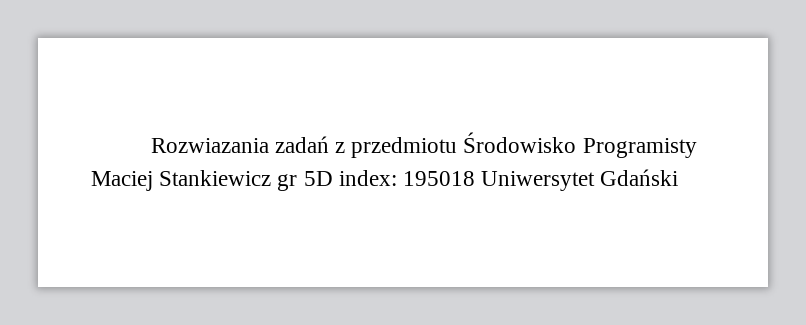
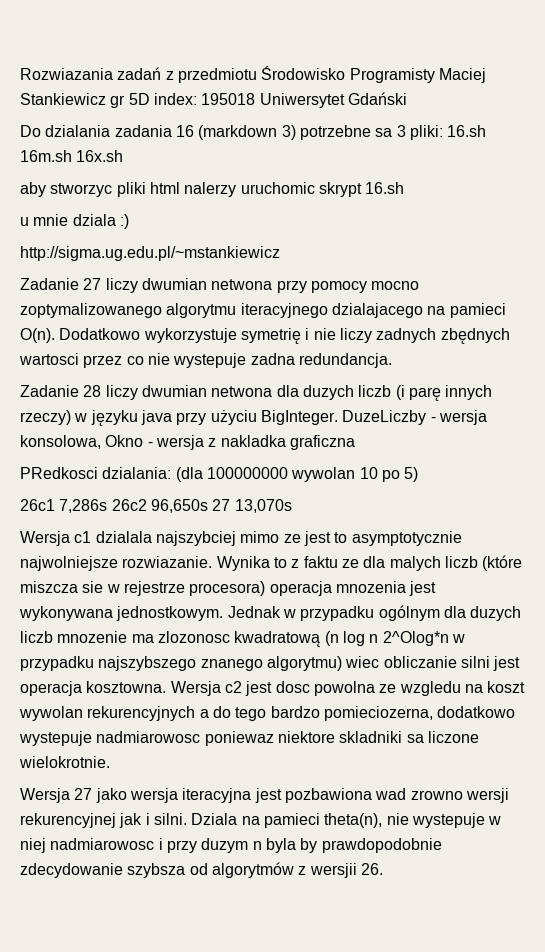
+ Do dzialania zadania 16 (markdown 3) potrzebne sa 3 pliki: 16.sh 16m.sh 16x.sh
+ aby stworzyc pliki html nalerzy uruchomic skrypt 16.sh
+ u mnie dziala :)
+ http://sigma.ug.edu.pl/~mstankiewicz
+ Zadanie 27 liczy dwumian netwona przy pomocy mocno zoptymalizowanego algorytmu iteracyjnego dzialajacego na pamieci O(n). Dodatkowo wykorzystuje symetrię i nie liczy zadnych zbędnych wartosci przez co nie wystepuje zadna redundancja.
+ Zadanie 28 liczy dwumian netwona dla duzych liczb (i parę innych rzeczy) w języku java przy użyciu BigInteger. DuzeLiczby - wersja konsolowa, Okno - wersja z nakladka graficzna
+ PRedkosci dzialania: (dla 100000000 wywolan 10 po 5)
+ 26c1 7,286s 26c2 96,650s 27 13,070s
+ Wersja c1 dzialala najszybciej mimo ze jest to asymptotycznie najwolniejsze rozwiazanie. Wynika to z faktu ze dla malych liczb (które miszcza sie w rejestrze procesora) operacja mnozenia jest wykonywana jednostkowym. Jednak w przypadku ogólnym dla duzych liczb mnozenie ma zlozonosc kwadratową (n log n 2^Olog*n w przypadku najszybszego znanego algorytmu) wiec obliczanie silni jest operacja kosztowna. Wersja c2 jest dosc powolna ze wzgledu na koszt wywolan rekurencyjnych a do tego bardzo pomieciozerna, dodatkowo wystepuje nadmiarowosc poniewaz niektore skladniki sa liczone wielokrotnie.
+ Wersja 27 jako wersja iteracyjna jest pozbawiona wad zrowno wersji rekurencyjnej jak i silni. Dziala na pamieci theta(n), nie wystepuje w niej nadmiarowosc i przy duzym n byla by prawdopodobnie zdecydowanie szybsza od algorytmów z wersjii 26.

